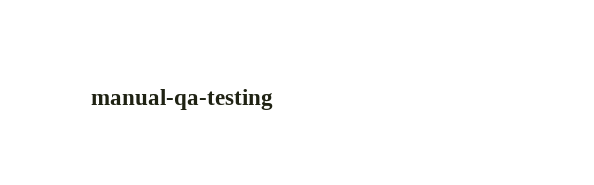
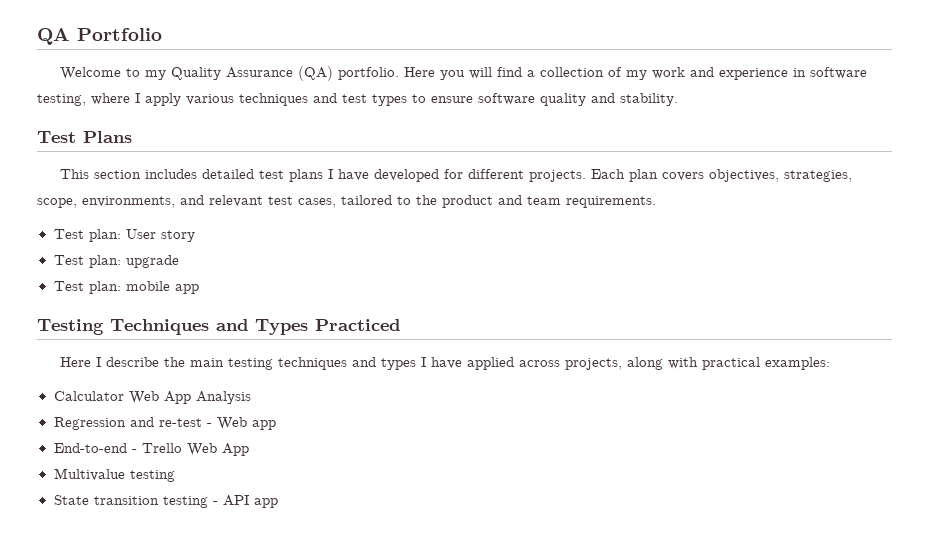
- manual-qa-testing
+ QA Portfolio
+ Welcome to my Quality Assurance (QA) portfolio. Here you will find a collection of my work and experience in software testing, where I apply various techniques and test types to ensure software quality and stability.
+ Test Plans
+ This section includes detailed test plans I have developed for different projects. Each plan covers objectives, strategies, scope, environments, and relevant test cases, tailored to the product and team requirements.
+ Test plan: User story
+ Test plan: upgrade
+ Test plan: mobile app
+ Testing Techniques and Types Practiced
+ Here I describe the main testing techniques and types I have applied across projects, along with practical examples:
+ Calculator Web App Analysis
+ Regression and re-test - Web app
+ End-to-end - Trello Web App
+ Multivalue testing
+ State transition testing - API app

